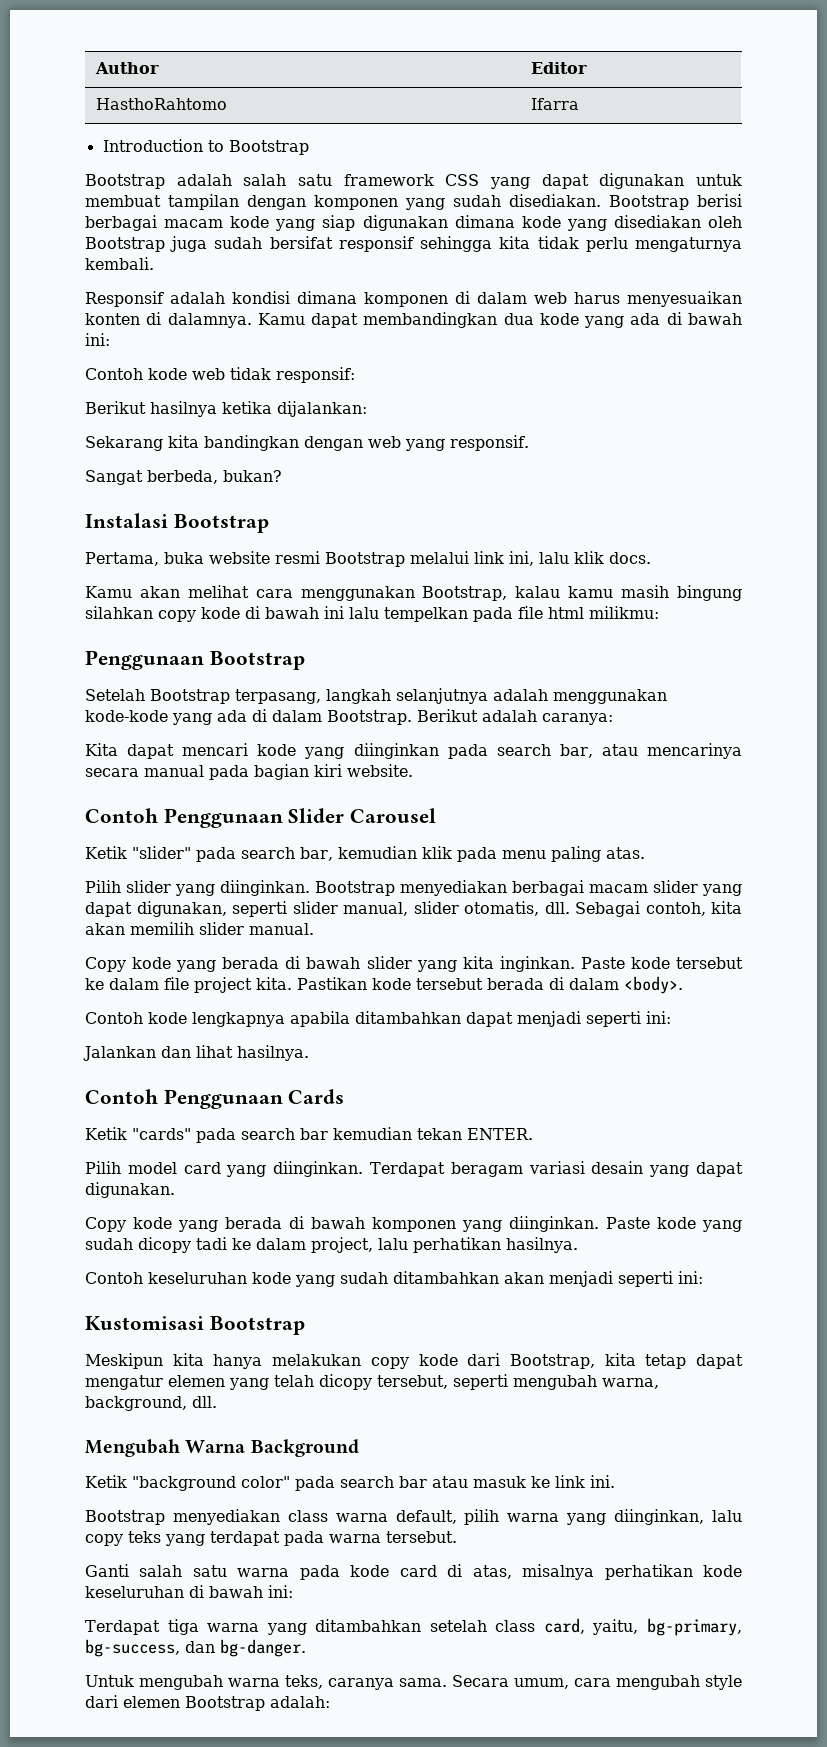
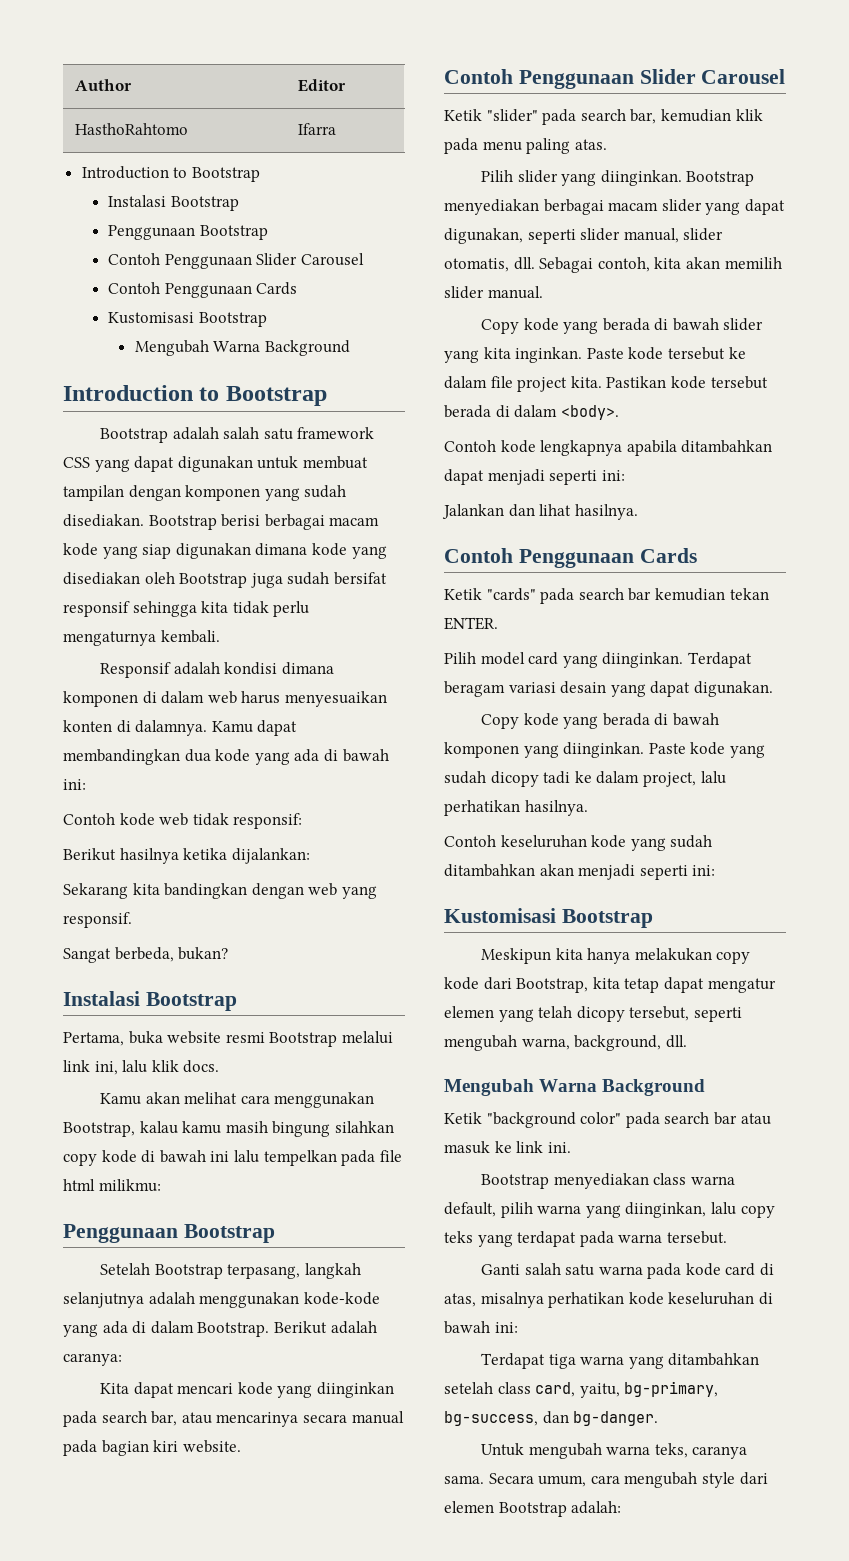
  HasthoRahtomo | Ifarra
+ Introduction to Bootstrap
+ Instalasi Bootstrap
+ Penggunaan Bootstrap
+ Contoh Penggunaan Slider Carousel
+ Contoh Penggunaan Cards
+ Kustomisasi Bootstrap
+ Mengubah Warna Background

